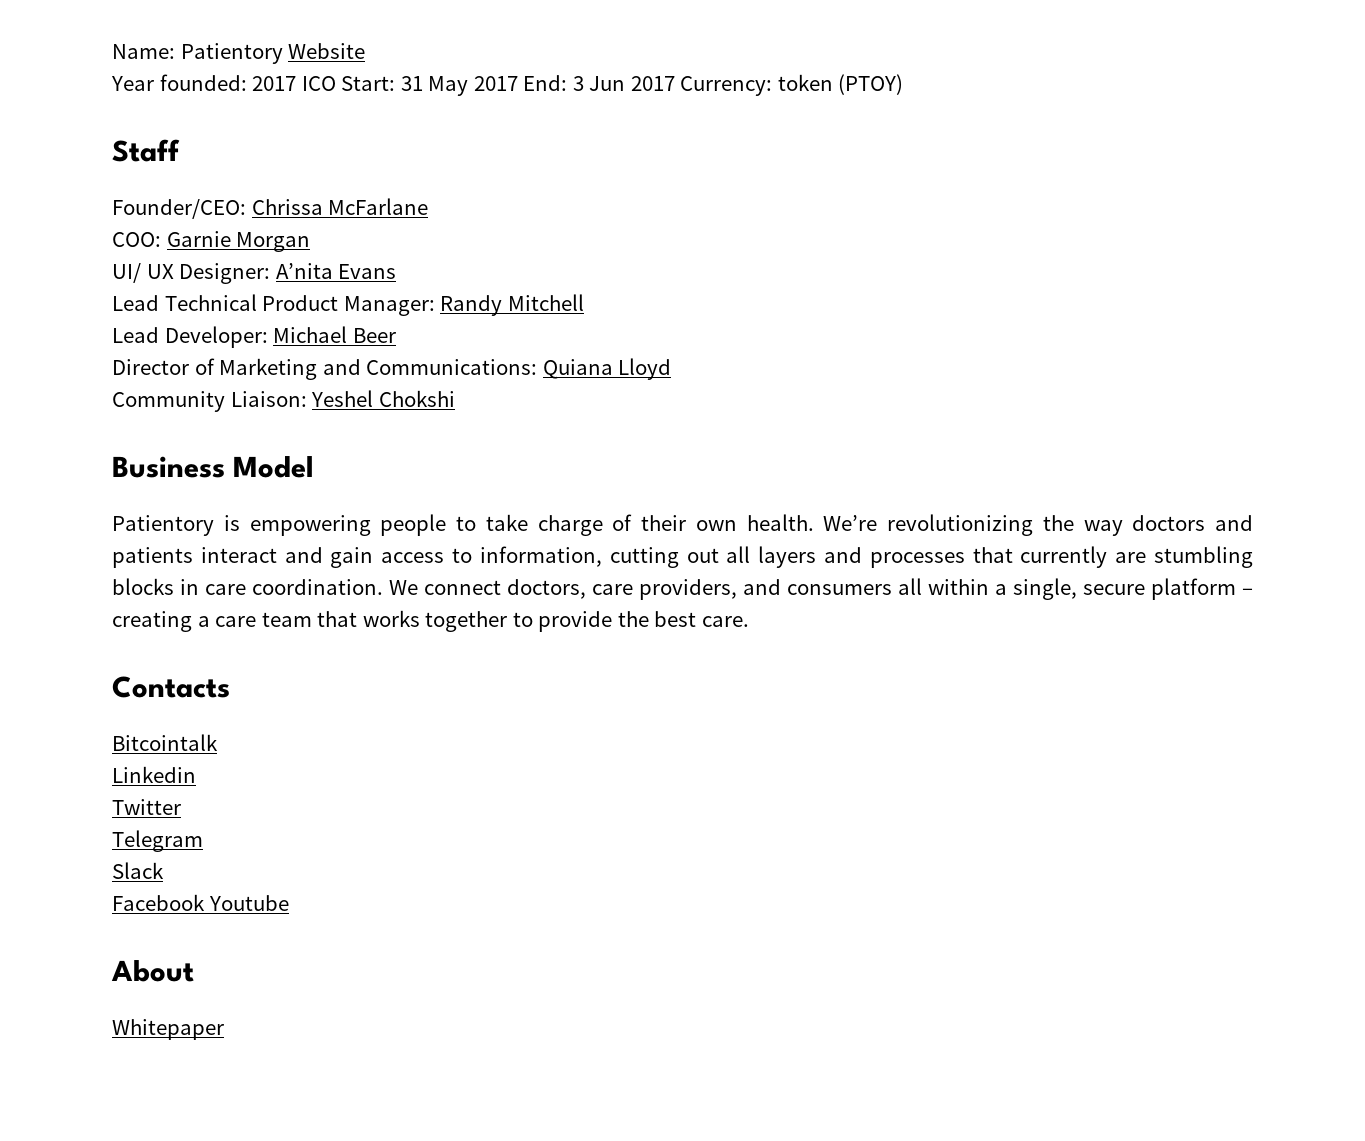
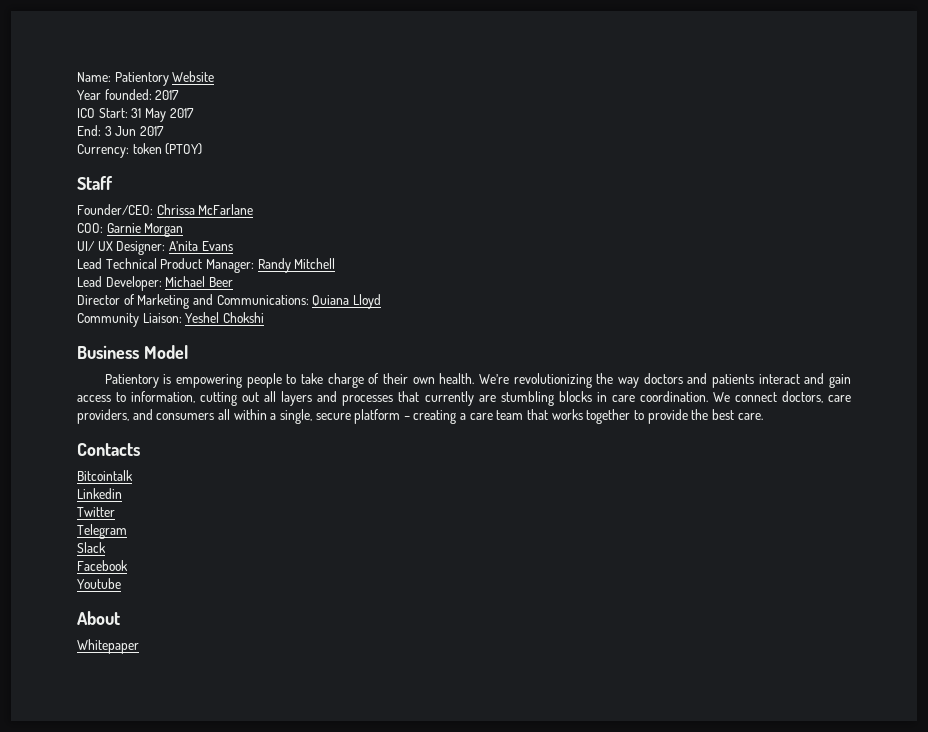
- Year founded: 2017 ICO Start: 31 May 2017 End: 3 Jun 2017 Currency: token (PTOY)
+ Year founded: 2017
+ ICO Start: 31 May 2017
+ End: 3 Jun 2017
+ Currency: token (PTOY)
- Facebook Youtube
+ Facebook
+ Youtube

